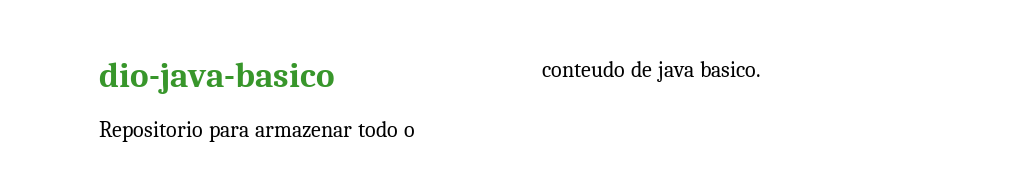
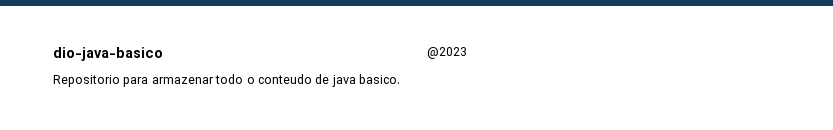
+ @2023

